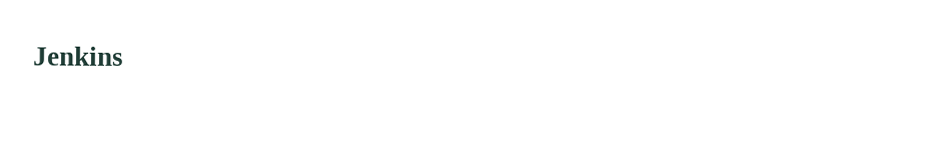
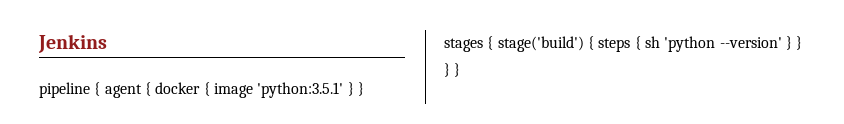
+ pipeline { agent { docker { image 'python:3.5.1' } } stages { stage('build') { steps { sh 'python --version' } } } }

